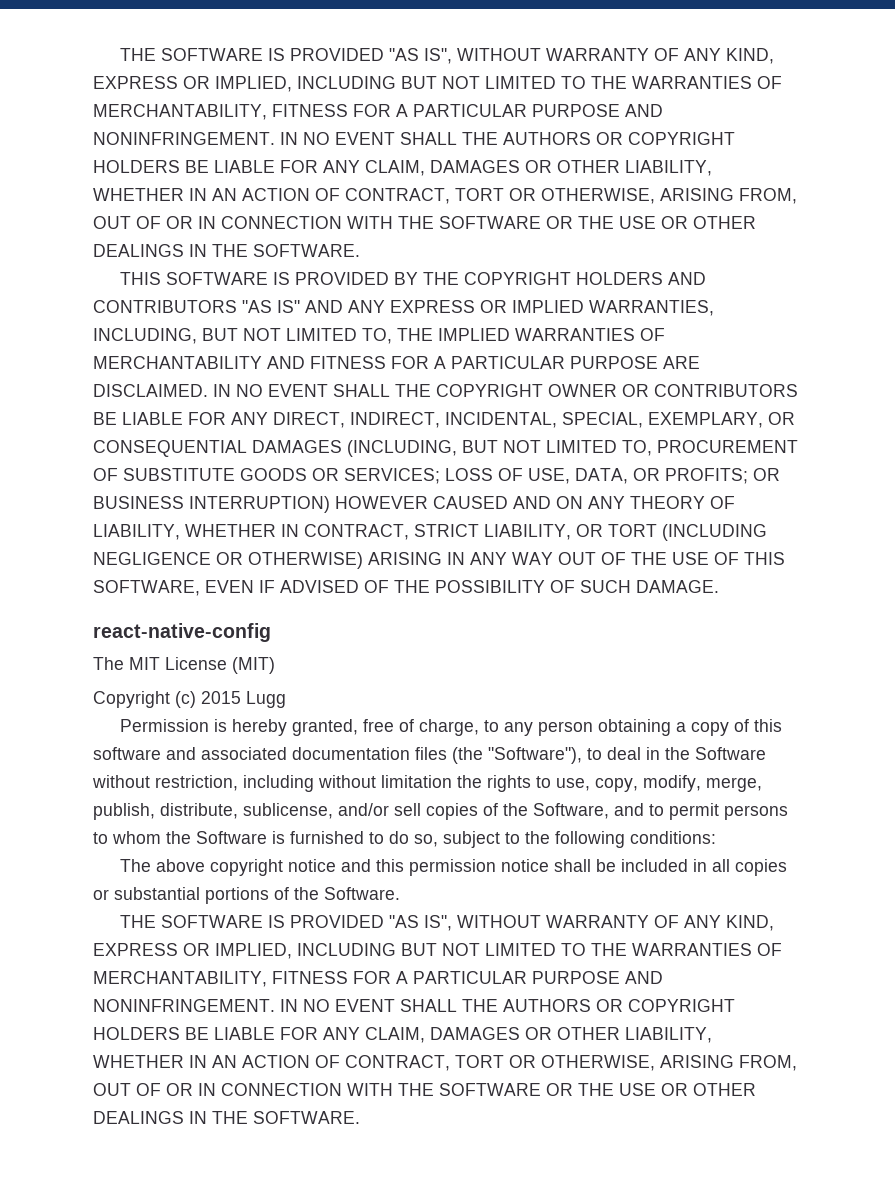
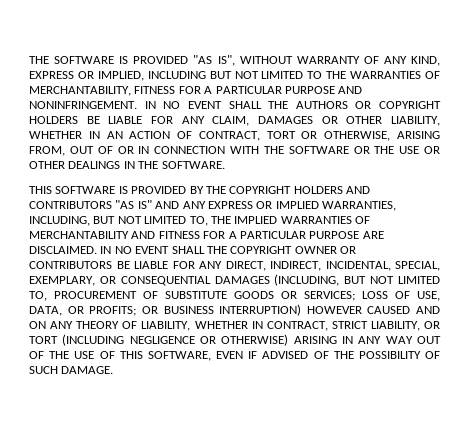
- react-native-config
- The MIT License (MIT)
- Copyright (c) 2015 Lugg
- Permission is hereby granted, free of charge, to any person obtaining a copy of this software and associated documentation files (the "Software"), to deal in the Software without restriction, including without limitation the rights to use, copy, modify, merge, publish, distribute, sublicense, and/or sell copies of the Software, and to permit persons to whom the Software is furnished to do so, subject to the following conditions:
- The above copyright notice and this permission notice shall be included in all copies or substantial portions of the Software.
- THE SOFTWARE IS PROVIDED "AS IS", WITHOUT WARRANTY OF ANY KIND, EXPRESS OR IMPLIED, INCLUDING BUT NOT LIMITED TO THE WARRANTIES OF MERCHANTABILITY, FITNESS FOR A PARTICULAR PURPOSE AND NONINFRINGEMENT. IN NO EVENT SHALL THE AUTHORS OR COPYRIGHT HOLDERS BE LIABLE FOR ANY CLAIM, DAMAGES OR OTHER LIABILITY, WHETHER IN AN ACTION OF CONTRACT, TORT OR OTHERWISE, ARISING FROM, OUT OF OR IN CONNECTION WITH THE SOFTWARE OR THE USE OR OTHER DEALINGS IN THE SOFTWARE.

